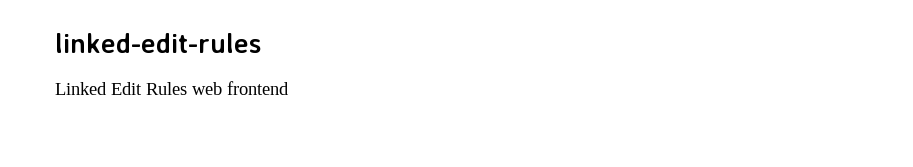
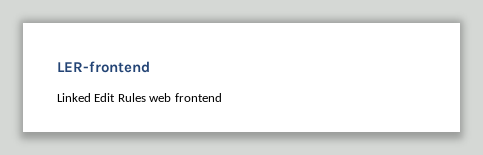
- linked-edit-rules
+ LER-frontend

